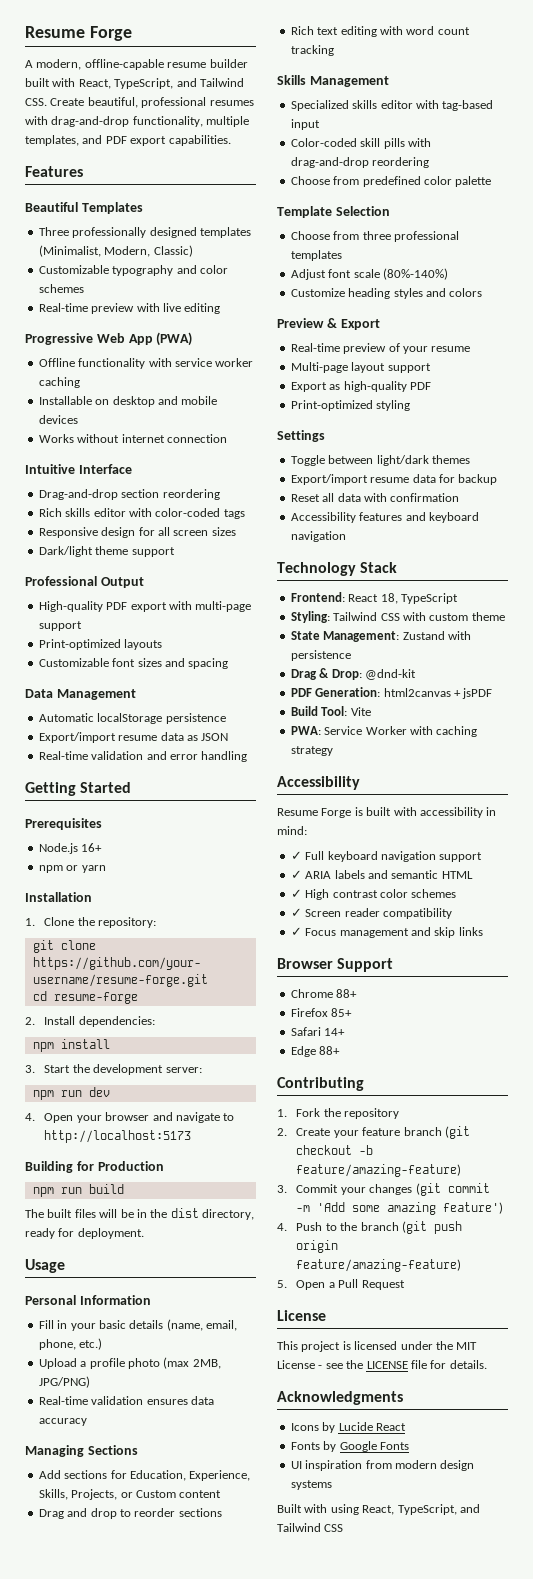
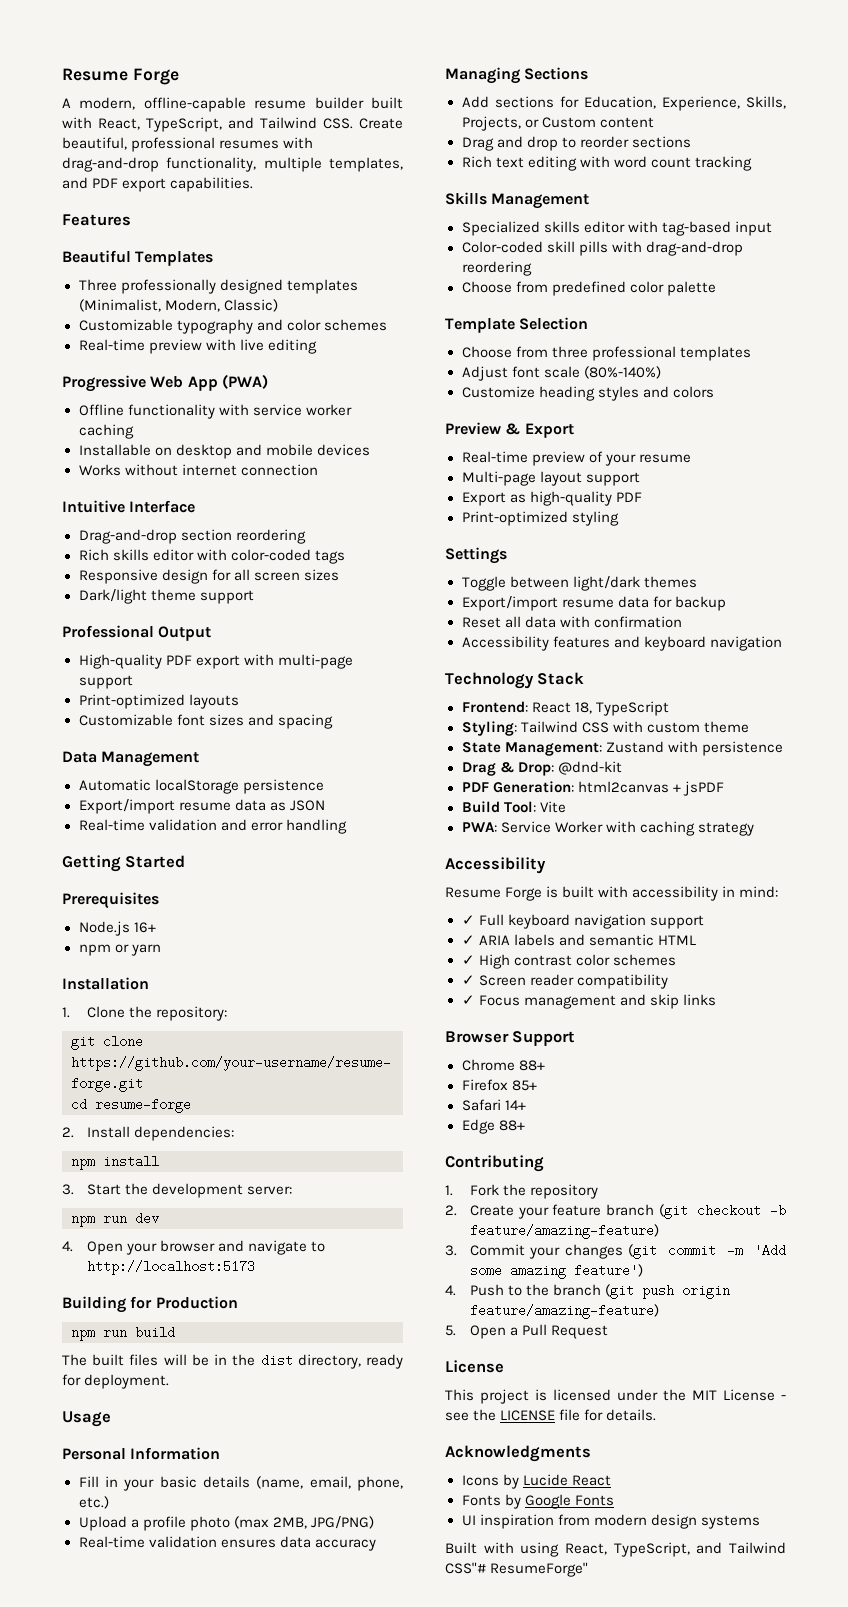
- Built with using React, TypeScript, and Tailwind CSS
+ Built with using React, TypeScript, and Tailwind CSS"# ResumeForge"

